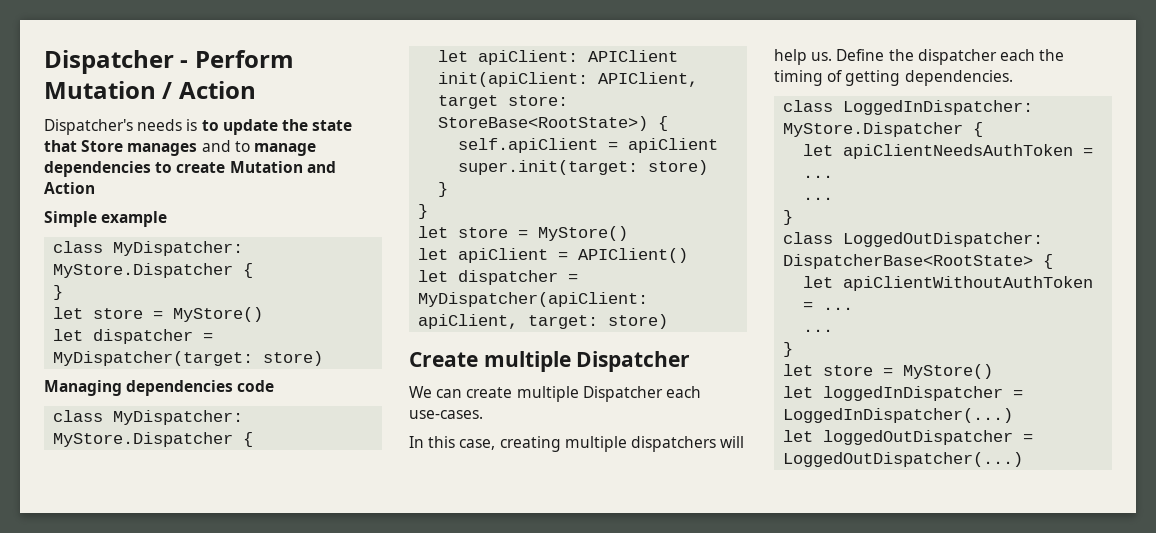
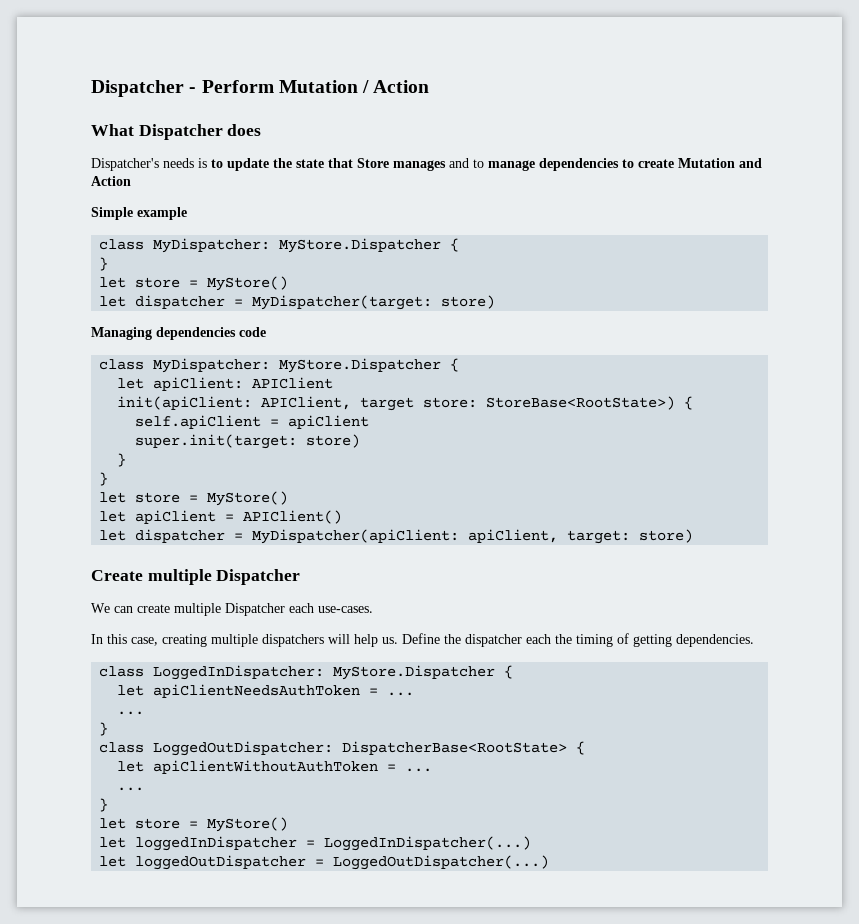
+ What Dispatcher does

